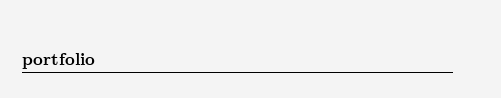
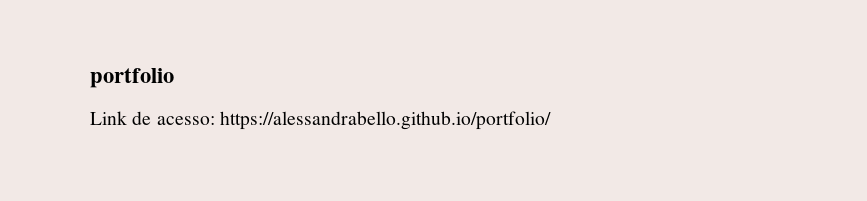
+ Link de acesso: https://alessandrabello.github.io/portfolio/

